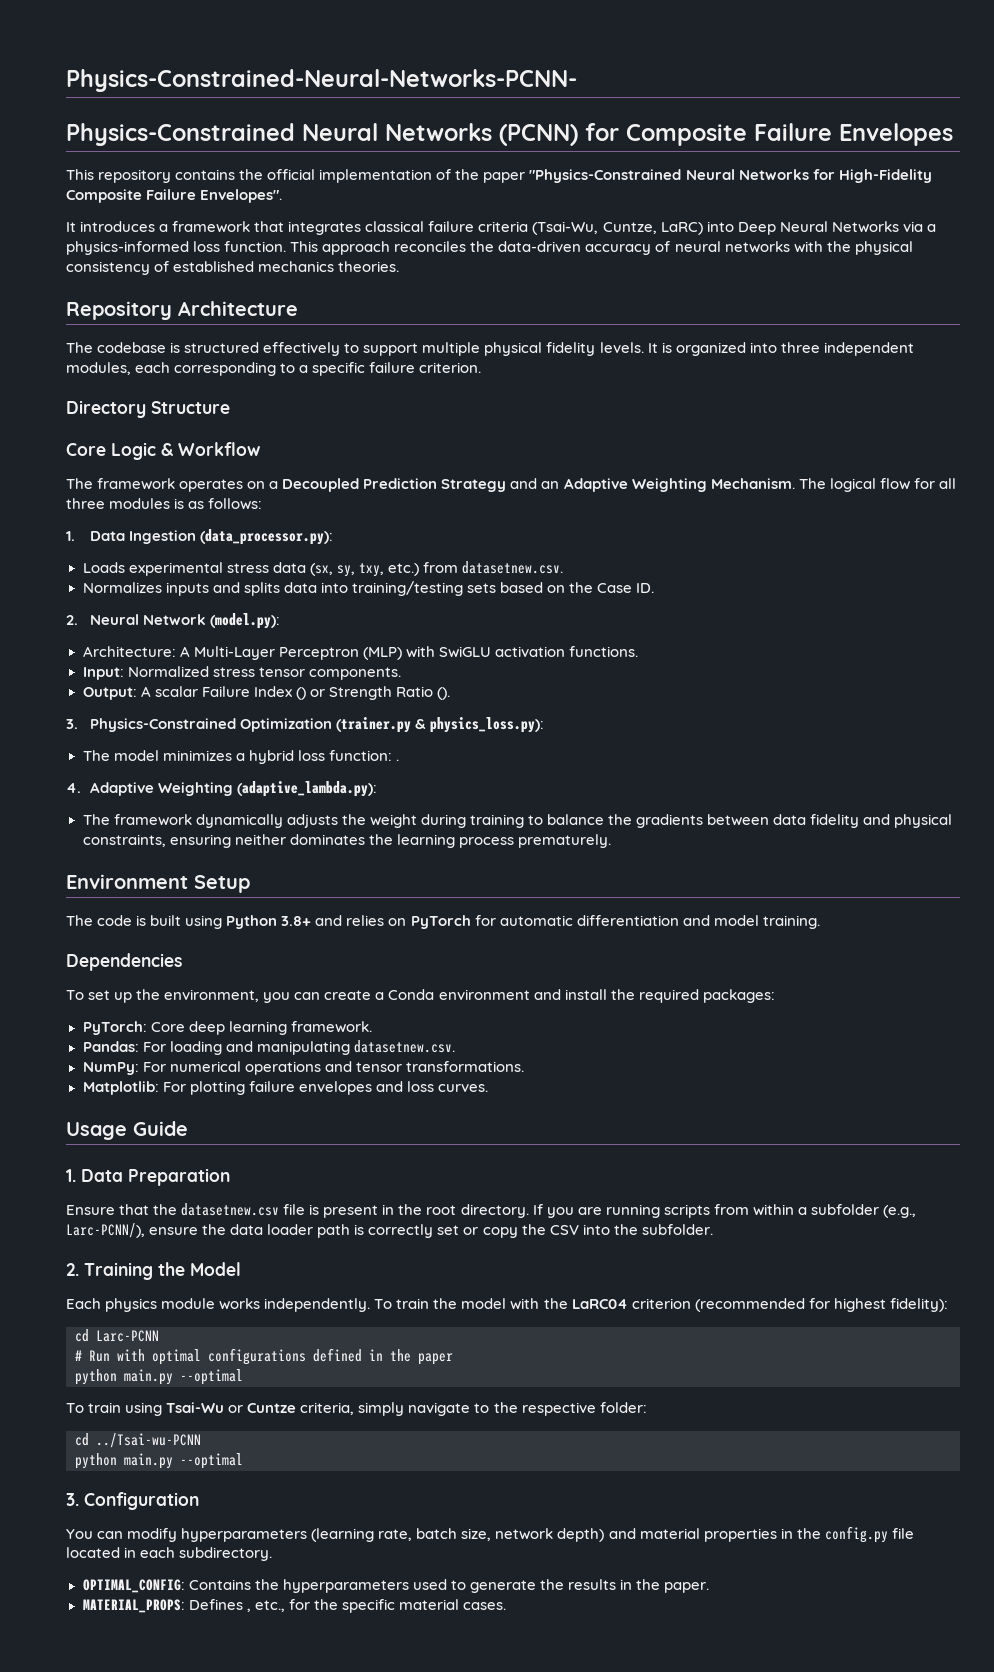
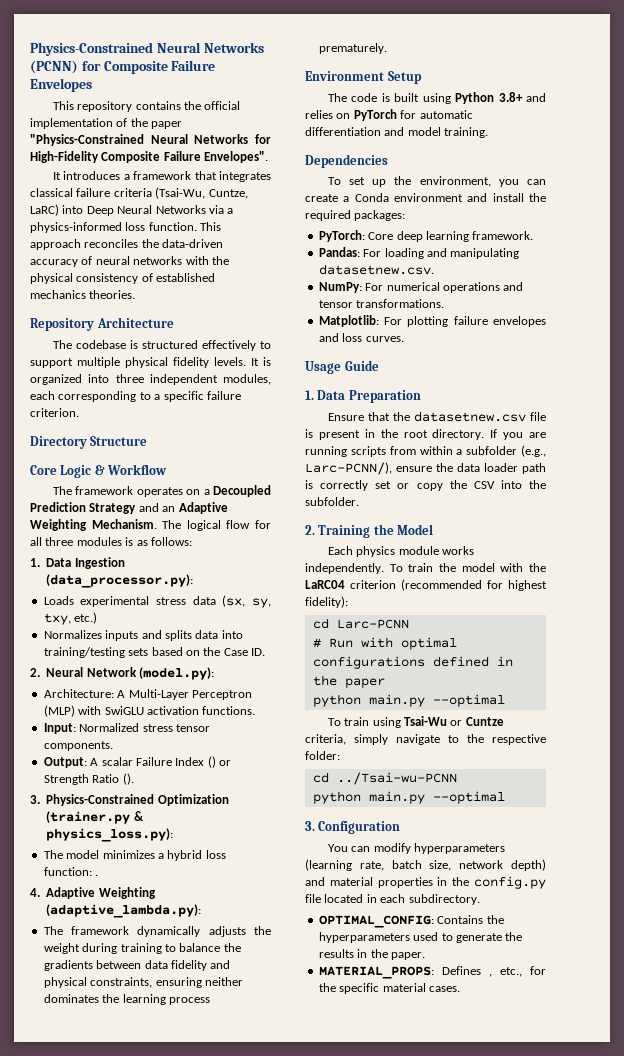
- Physics-Constrained-Neural-Networks-PCNN-
- Loads experimental stress data (sx, sy, txy, etc.) from datasetnew.csv.
+ Loads experimental stress data (sx, sy, txy, etc.)

